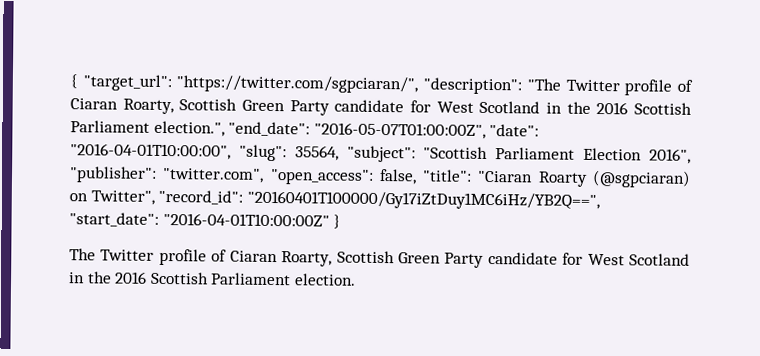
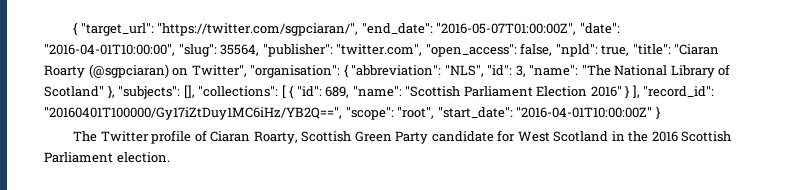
- { "target_url": "https://twitter.com/sgpciaran/", "description": "The Twitter profile of Ciaran Roarty, Scottish Green Party candidate for West Scotland in the 2016 Scottish Parliament election.", "end_date": "2016-05-07T01:00:00Z", "date": "2016-04-01T10:00:00", "slug": 35564, "subject": "Scottish Parliament Election 2016", "publisher": "twitter.com", "open_access": false, "title": "Ciaran Roarty (@sgpciaran) on Twitter", "record_id": "20160401T100000/Gy17iZtDuy1MC6iHz/YB2Q==", "start_date": "2016-04-01T10:00:00Z" }
+ { "target_url": "https://twitter.com/sgpciaran/", "end_date": "2016-05-07T01:00:00Z", "date": "2016-04-01T10:00:00", "slug": 35564, "publisher": "twitter.com", "open_access": false, "npld": true, "title": "Ciaran Roarty (@sgpciaran) on Twitter", "organisation": { "abbreviation": "NLS", "id": 3, "name": "The National Library of Scotland" }, "subjects": [], "collections": [ { "id": 689, "name": "Scottish Parliament Election 2016" } ], "record_id": "20160401T100000/Gy17iZtDuy1MC6iHz/YB2Q==", "scope": "root", "start_date": "2016-04-01T10:00:00Z" }

